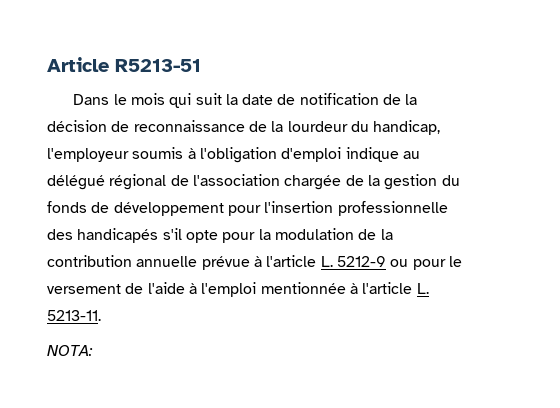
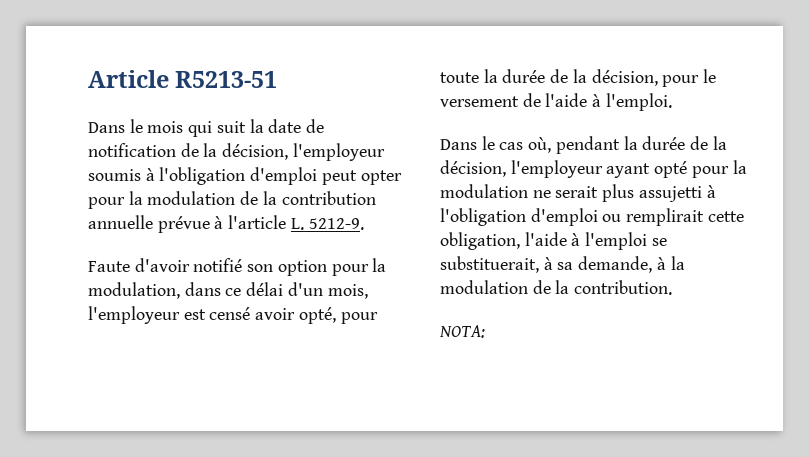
- Dans le mois qui suit la date de notification de la décision de reconnaissance de la lourdeur du handicap, l'employeur soumis à l'obligation d'emploi indique au délégué régional de l'association chargée de la gestion du fonds de développement pour l'insertion professionnelle des handicapés s'il opte pour la modulation de la contribution annuelle prévue à l'article L. 5212-9 ou pour le versement de l'aide à l'emploi mentionnée à l'article L. 5213-11.
+ Dans le mois qui suit la date de notification de la décision, l'employeur soumis à l'obligation d'emploi peut opter pour la modulation de la contribution annuelle prévue à l'article L. 5212-9.
+ Faute d'avoir notifié son option pour la modulation, dans ce délai d'un mois, l'employeur est censé avoir opté, pour toute la durée de la décision, pour le versement de l'aide à l'emploi.
+ Dans le cas où, pendant la durée de la décision, l'employeur ayant opté pour la modulation ne serait plus assujetti à l'obligation d'emploi ou remplirait cette obligation, l'aide à l'emploi se substituerait, à sa demande, à la modulation de la contribution.

